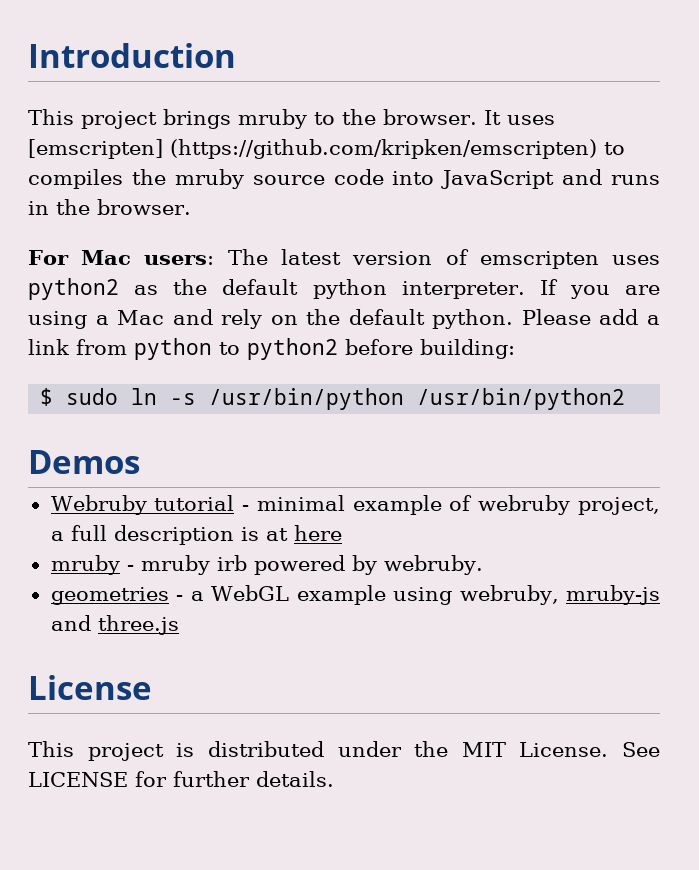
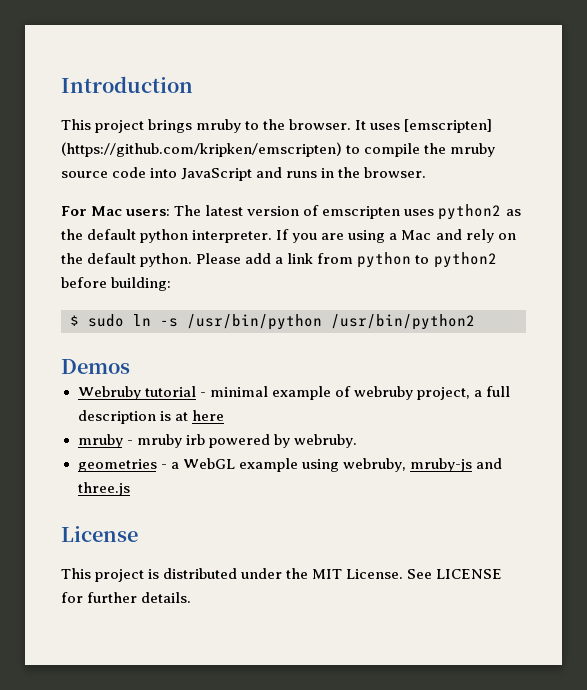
- It uses [emscripten] (https://github.com/kripken/emscripten) to compiles the mruby source code into JavaScript and runs in the browser.
+ It uses [emscripten] (https://github.com/kripken/emscripten) to compile the mruby source code into JavaScript and runs in the browser.

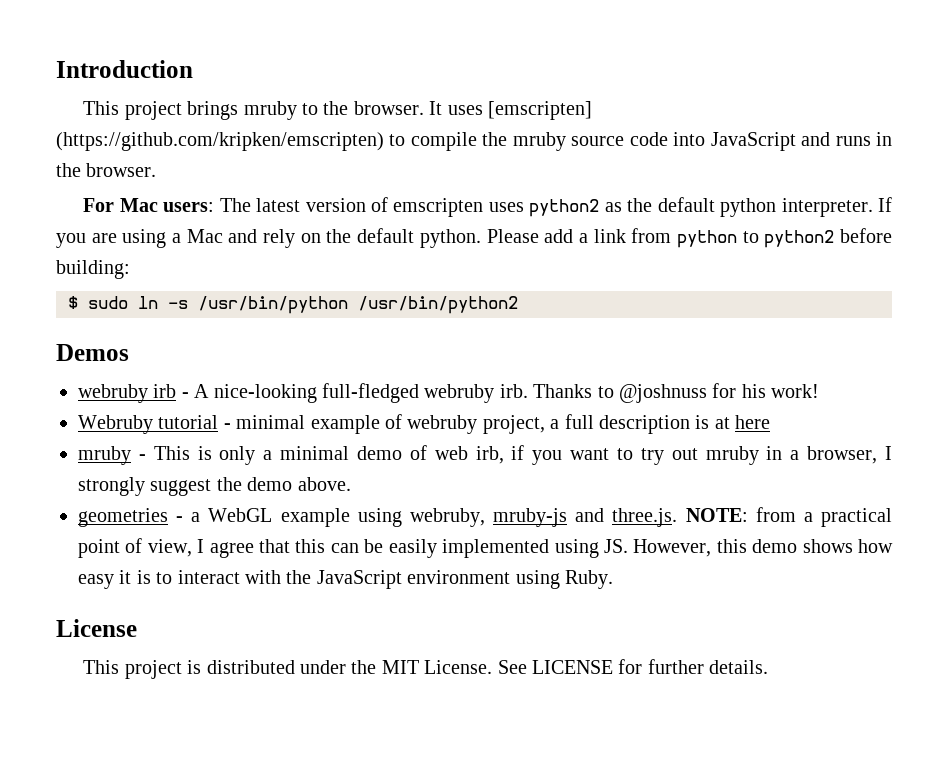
+ webruby irb - A nice-looking full-fledged webruby irb. Thanks to @joshnuss for his work!
- mruby - mruby irb powered by webruby.
+ mruby - This is only a minimal demo of web irb, if you want to try out mruby in a browser, I strongly suggest the demo above.
- geometries - a WebGL example using webruby, mruby-js and three.js
+ geometries - a WebGL example using webruby, mruby-js and three.js. NOTE: from a practical point of view, I agree that this can be easily implemented using JS. However, this demo shows how easy it is to interact with the JavaScript environment using Ruby.

